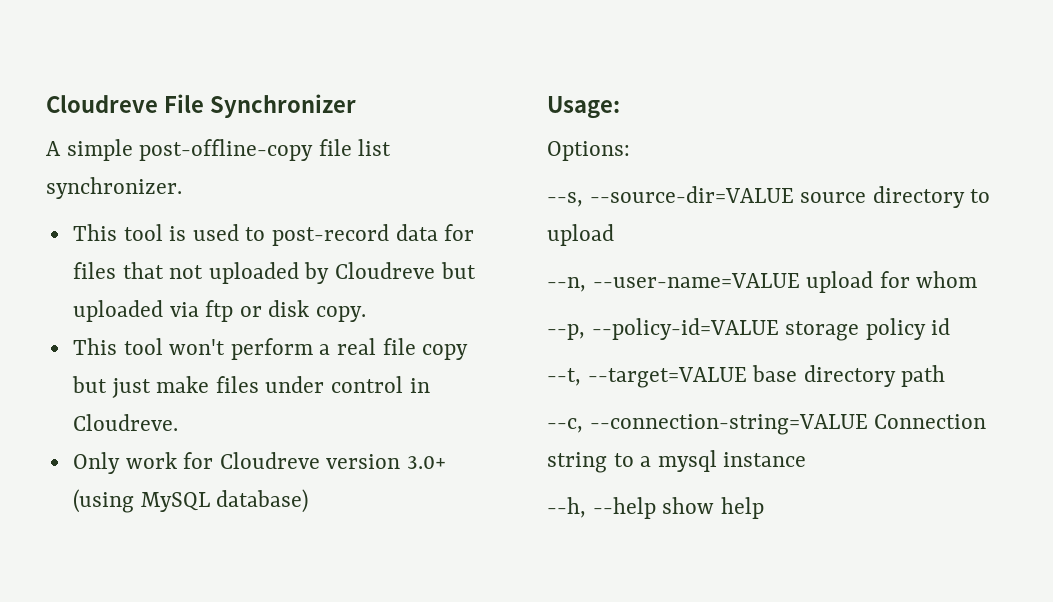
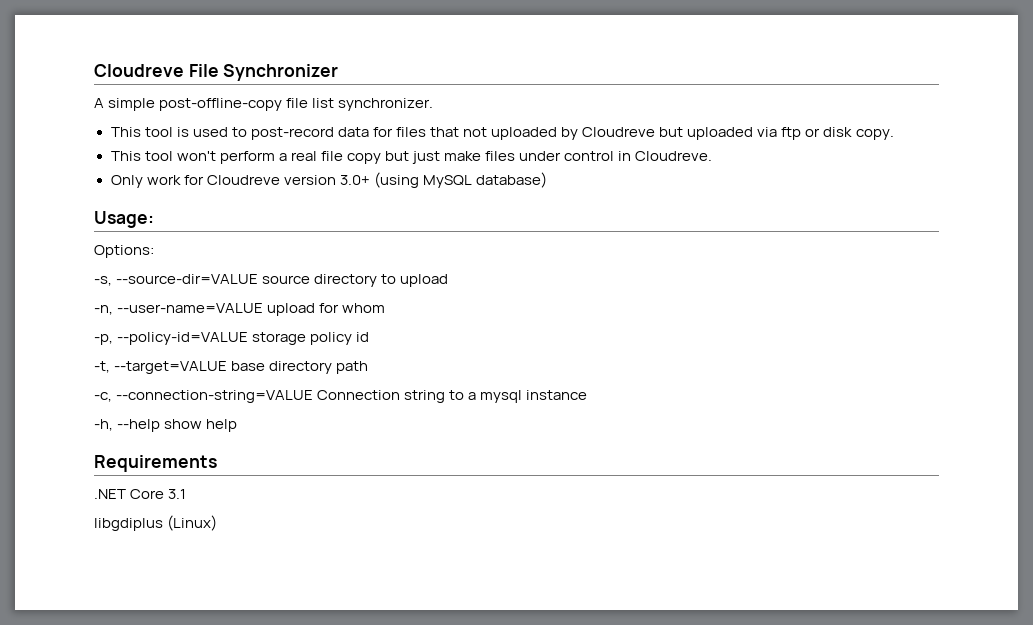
- --s, --source-dir=VALUE source directory to upload
+ -s, --source-dir=VALUE source directory to upload
- --n, --user-name=VALUE upload for whom
+ -n, --user-name=VALUE upload for whom
- --p, --policy-id=VALUE storage policy id
+ -p, --policy-id=VALUE storage policy id
- --t, --target=VALUE base directory path
+ -t, --target=VALUE base directory path
- --c, --connection-string=VALUE Connection string to a mysql instance
+ -c, --connection-string=VALUE Connection string to a mysql instance
- --h, --help show help
+ -h, --help show help
+ Requirements
+ .NET Core 3.1
+ libgdiplus (Linux)

